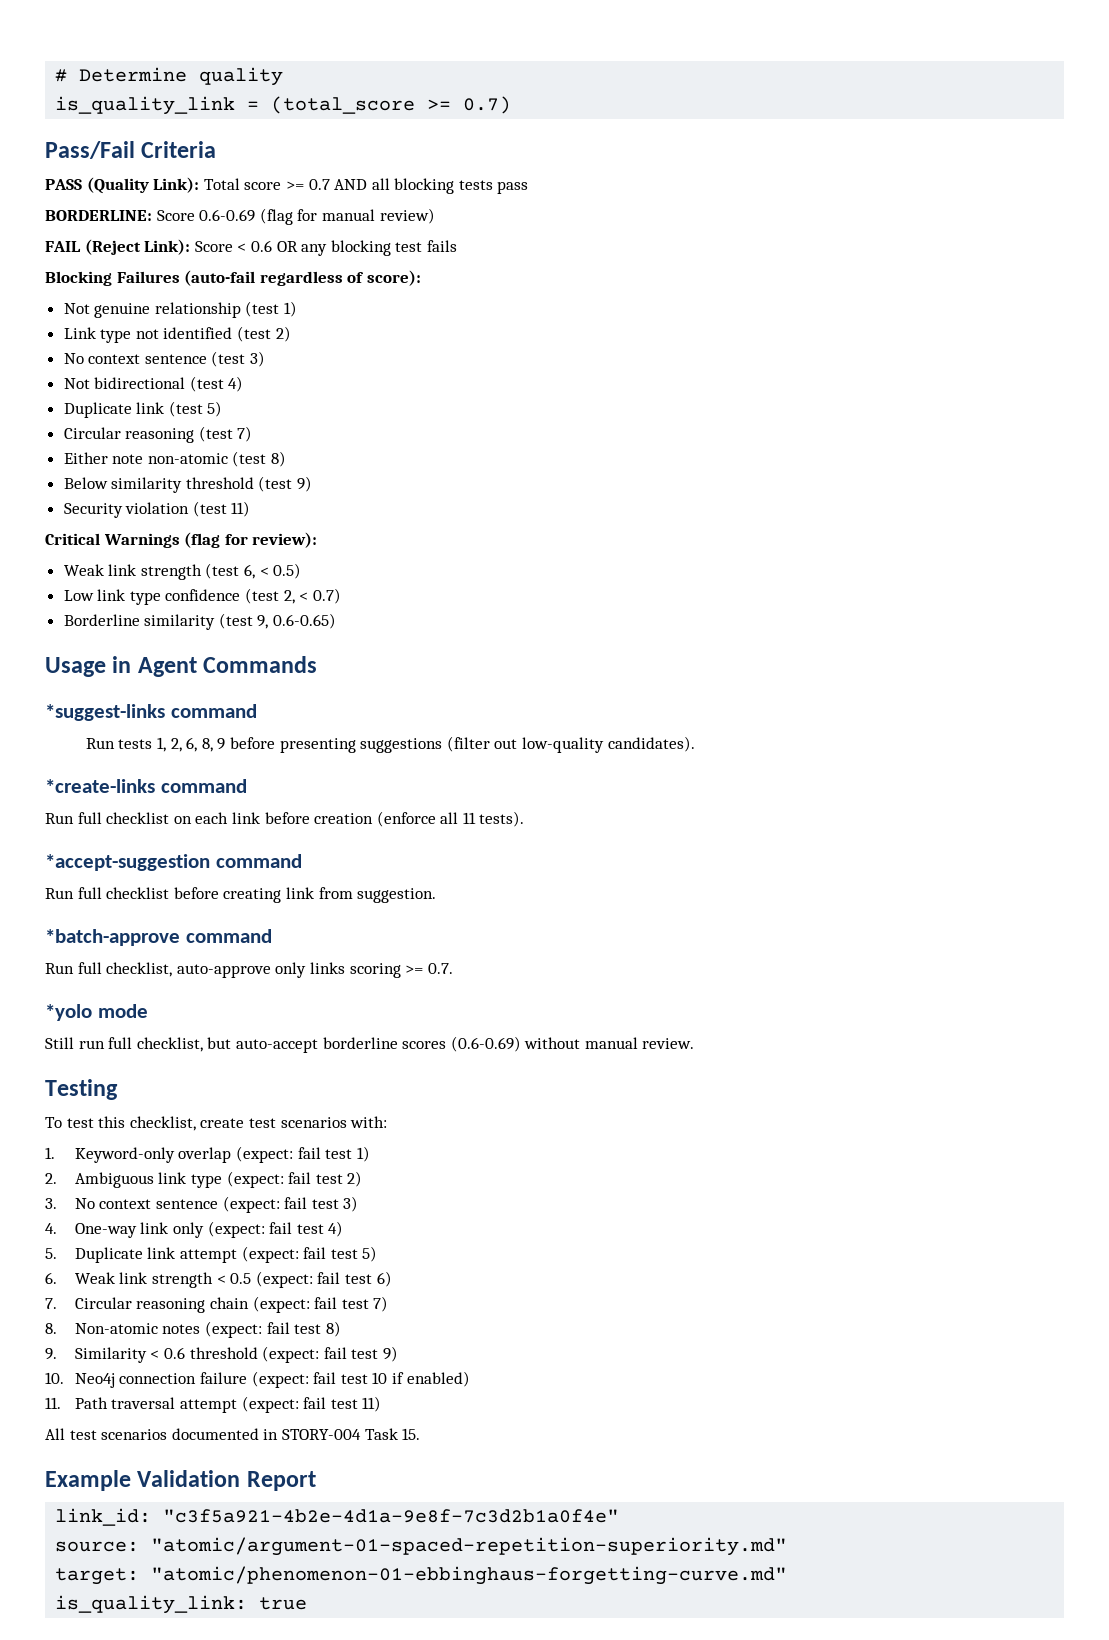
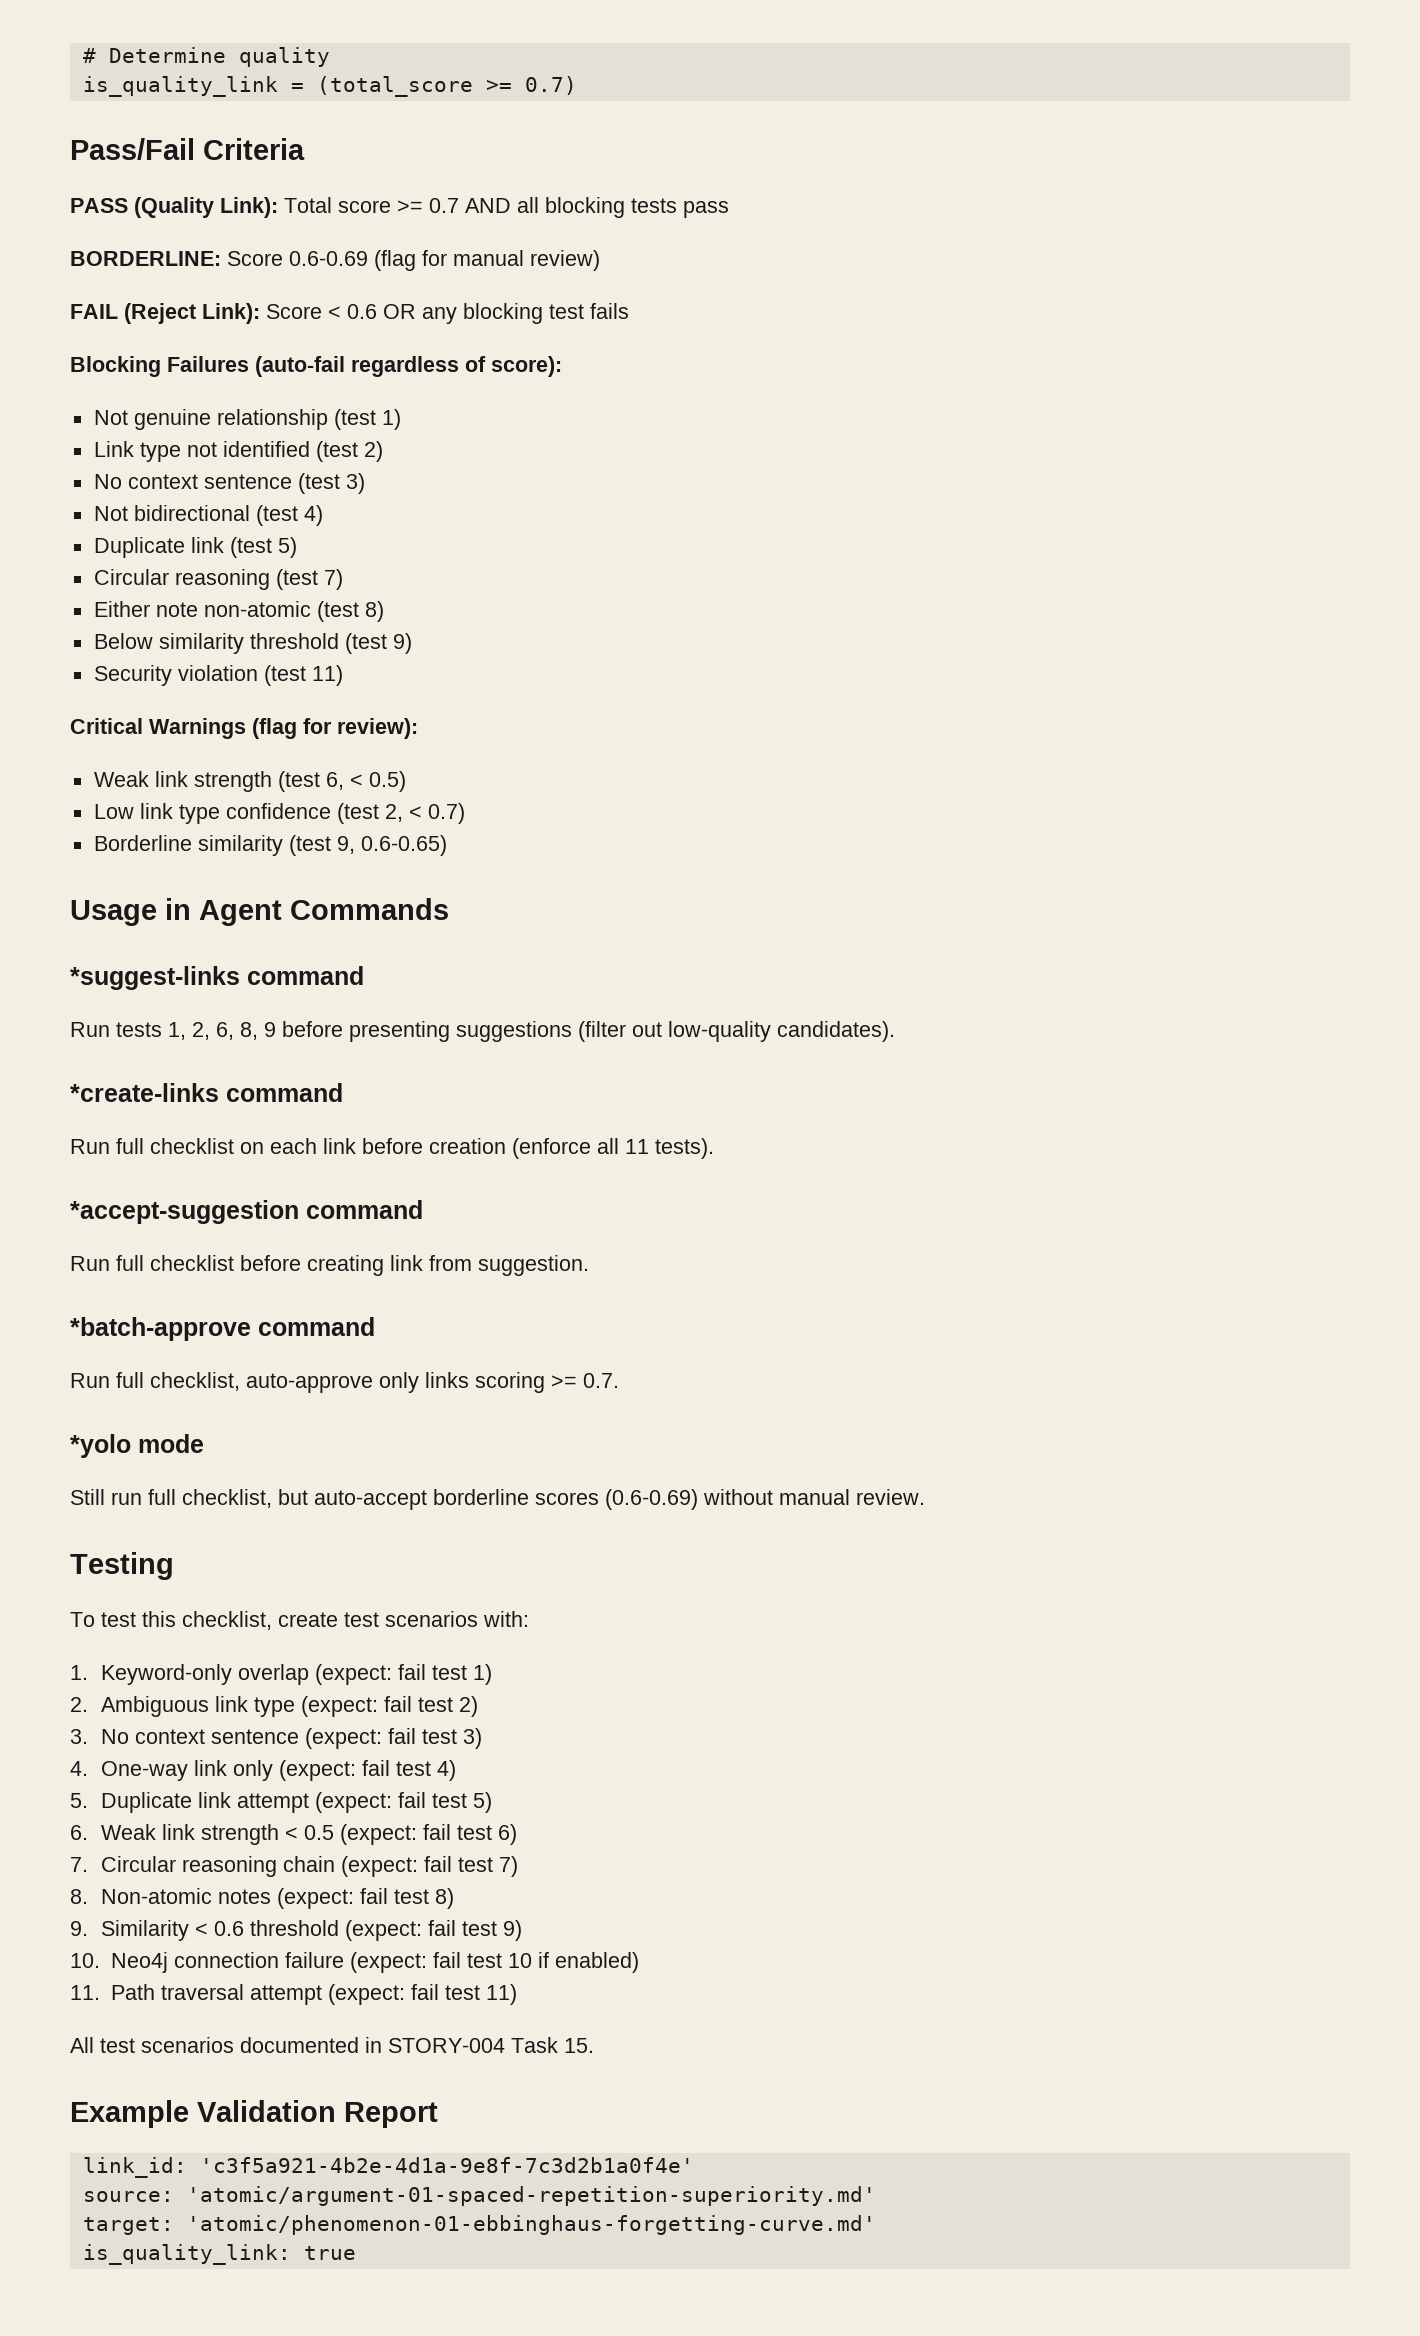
- link_id: "c3f5a921-4b2e-4d1a-9e8f-7c3d2b1a0f4e"
+ link_id: 'c3f5a921-4b2e-4d1a-9e8f-7c3d2b1a0f4e'
- source: "atomic/argument-01-spaced-repetition-superiority.md"
+ source: 'atomic/argument-01-spaced-repetition-superiority.md'
- target: "atomic/phenomenon-01-ebbinghaus-forgetting-curve.md"
+ target: 'atomic/phenomenon-01-ebbinghaus-forgetting-curve.md'

